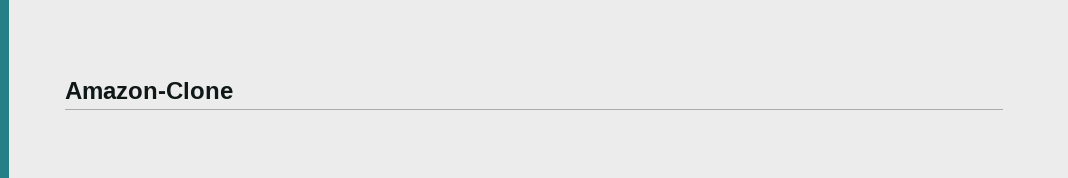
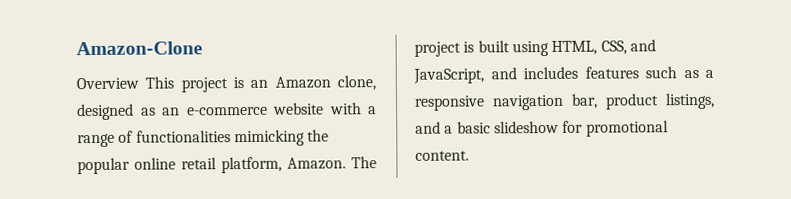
+ Overview This project is an Amazon clone, designed as an e-commerce website with a range of functionalities mimicking the popular online retail platform, Amazon. The project is built using HTML, CSS, and JavaScript, and includes features such as a responsive navigation bar, product listings, and a basic slideshow for promotional content.

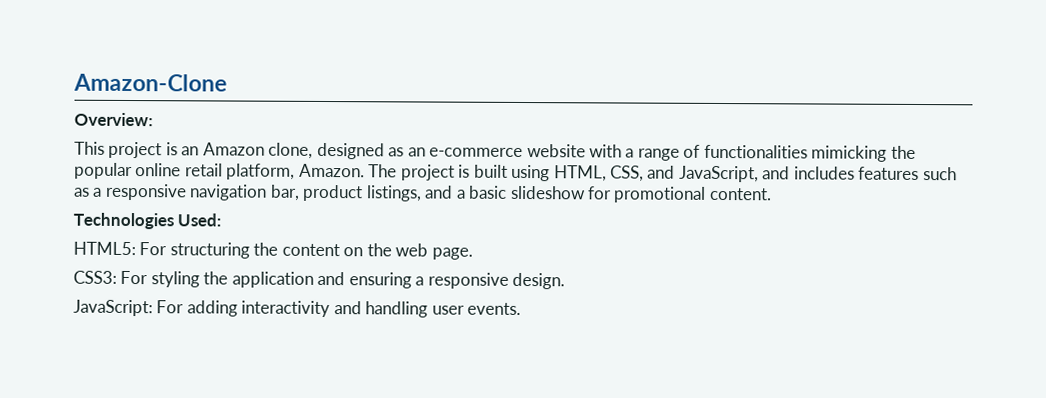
- Overview This project is an Amazon clone, designed as an e-commerce website with a range of functionalities mimicking the popular online retail platform, Amazon.
+ Overview:
+ This project is an Amazon clone, designed as an e-commerce website with a range of functionalities mimicking the popular online retail platform, Amazon.
+ Technologies Used:
+ HTML5: For structuring the content on the web page.
+ CSS3: For styling the application and ensuring a responsive design.
+ JavaScript: For adding interactivity and handling user events.

